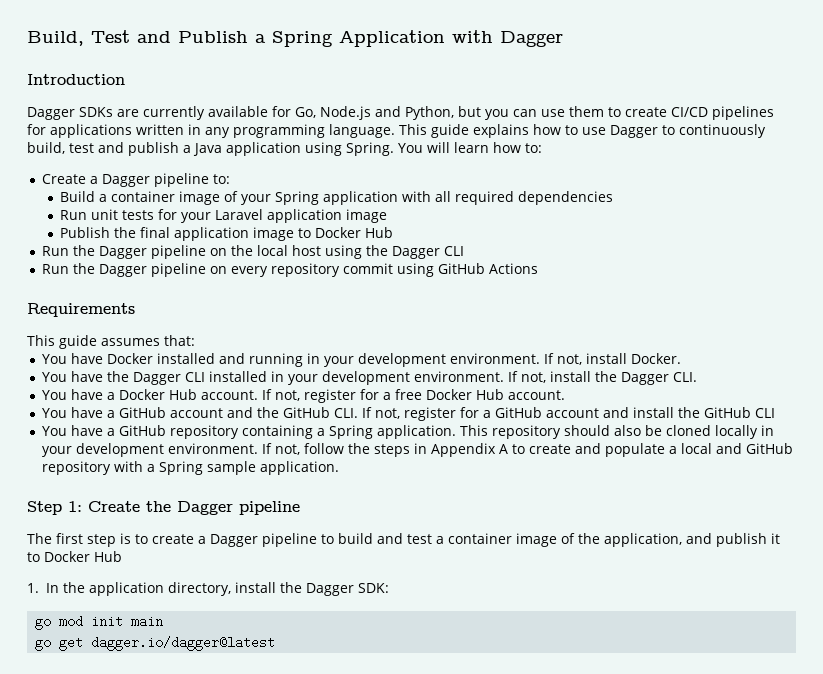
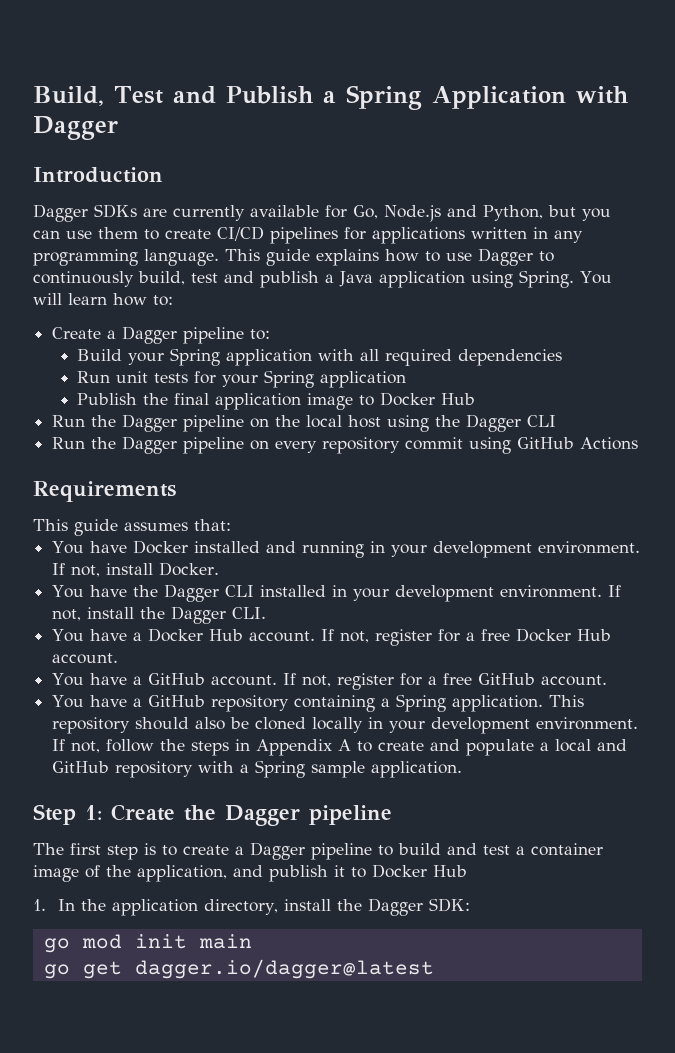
- Build a container image of your Spring application with all required dependencies
+ Build your Spring application with all required dependencies
- Run unit tests for your Laravel application image
+ Run unit tests for your Spring application
- You have a GitHub account and the GitHub CLI. If not, register for a GitHub account and install the GitHub CLI
+ You have a GitHub account. If not, register for a free GitHub account.

